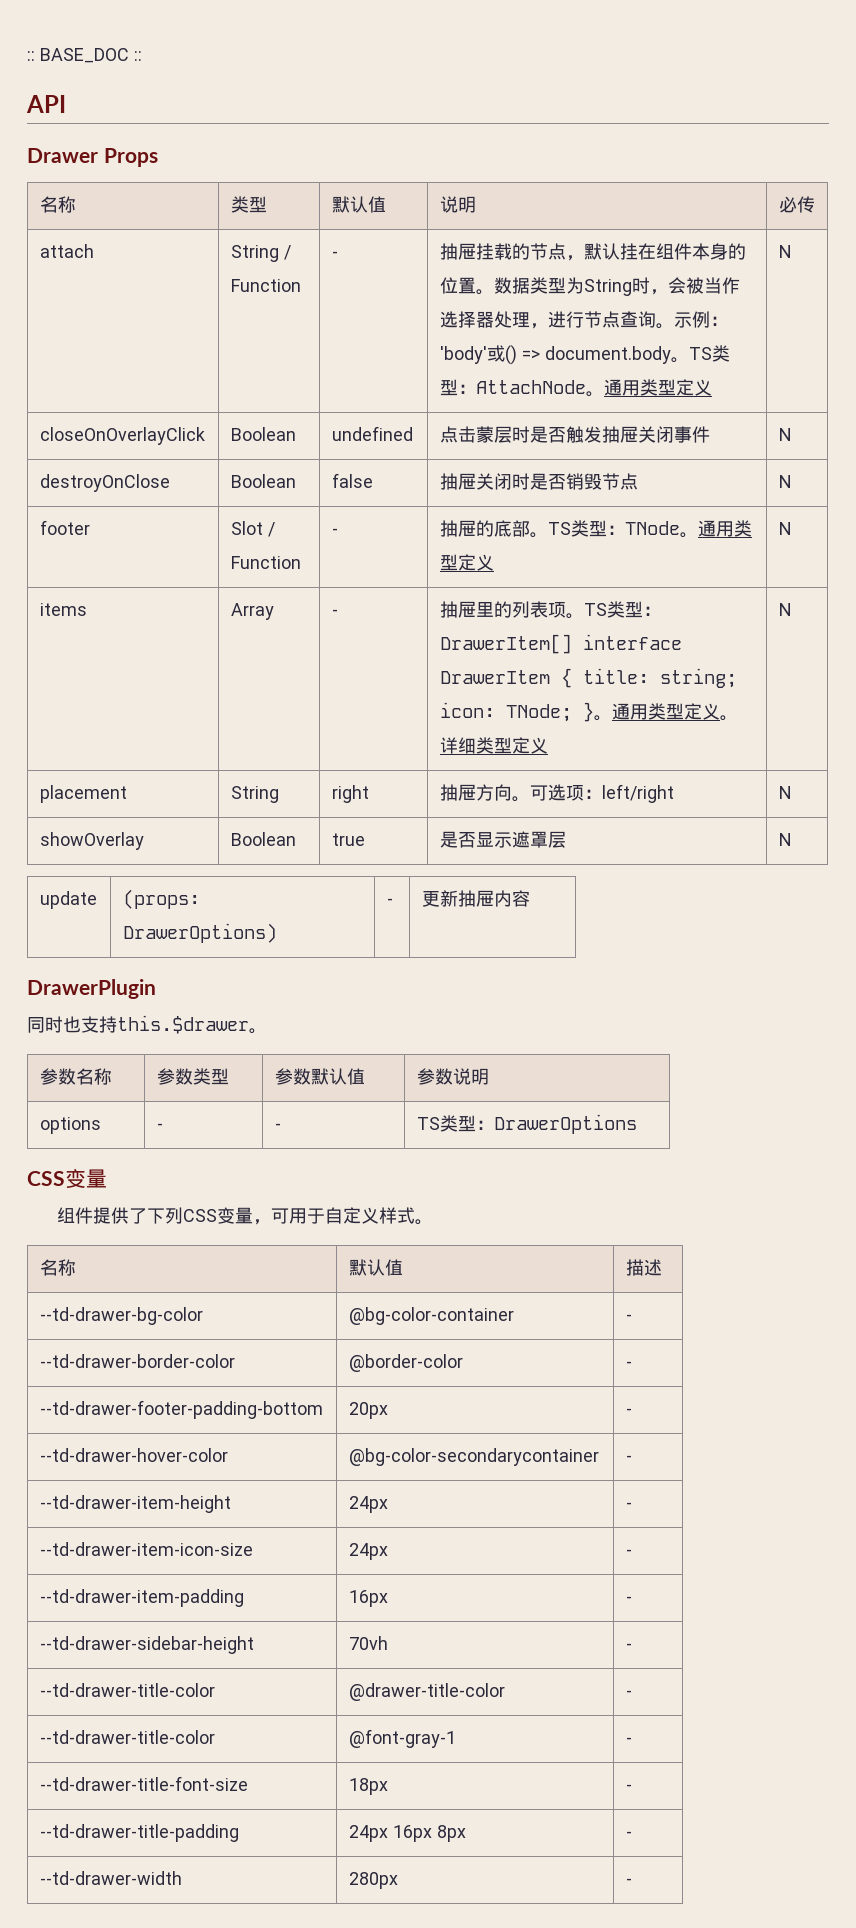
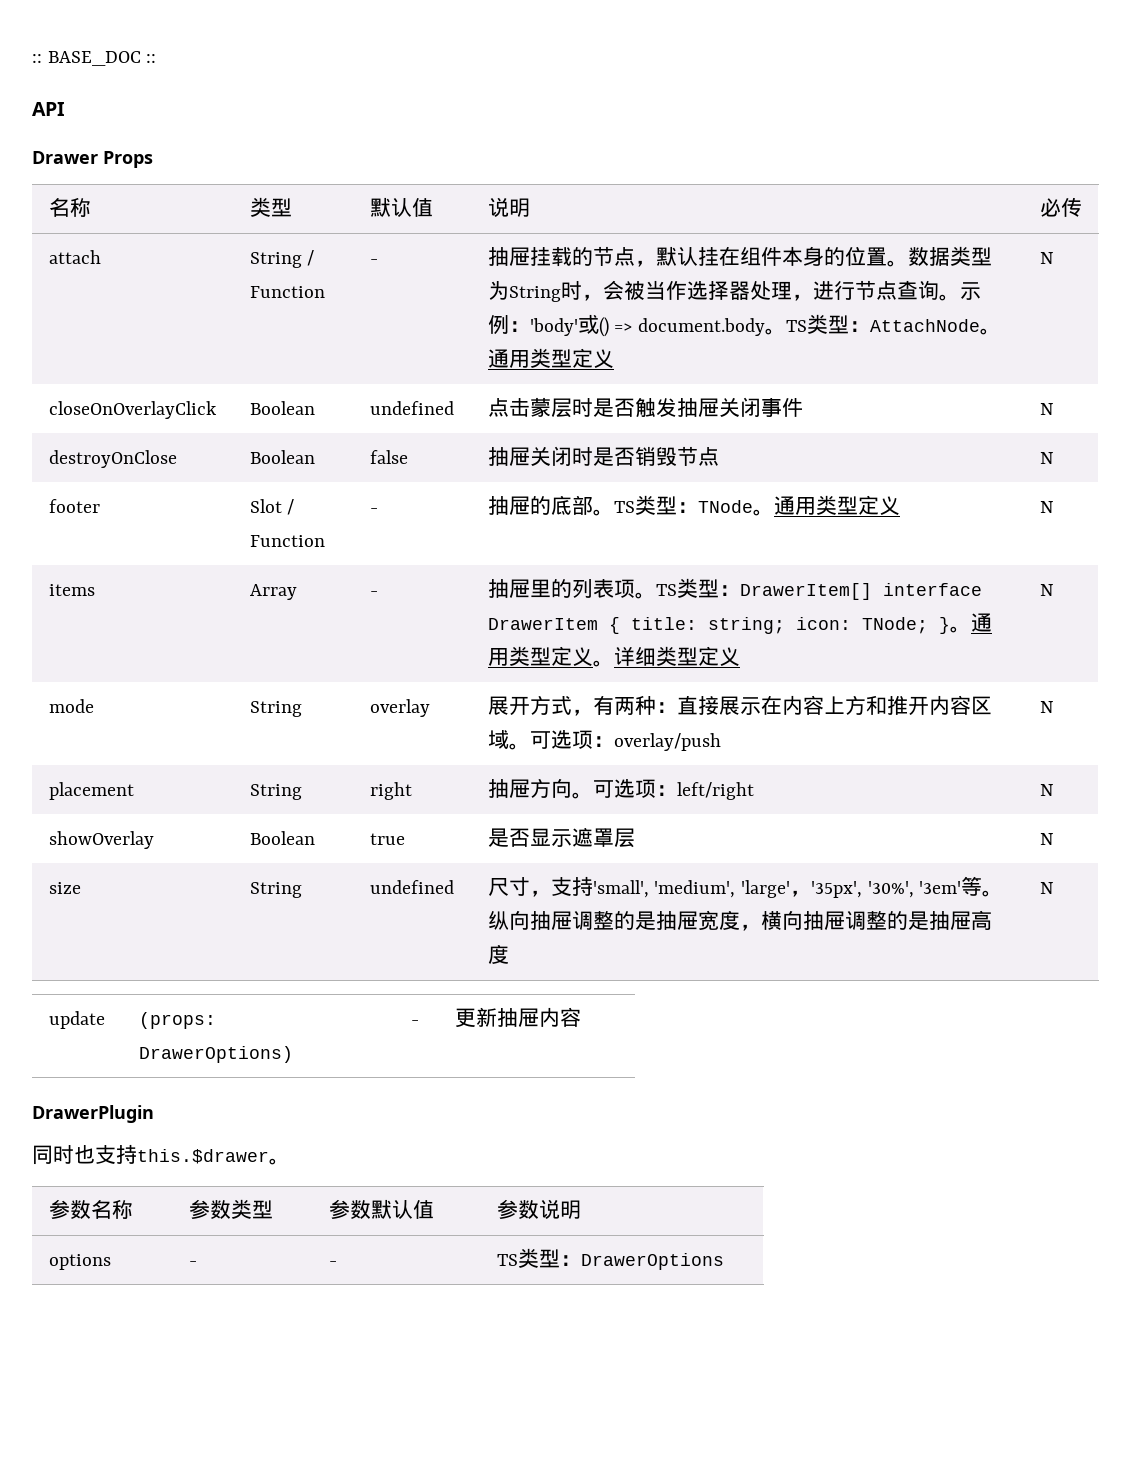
+ mode | String | overlay | 展开方式，有两种：直接展示在内容上方和推开内容区域。可选项：overlay/push | N
+ size | String | undefined | 尺寸，支持'small', 'medium', 'large'，'35px', '30%', '3em'等。纵向抽屉调整的是抽屉宽度，横向抽屉调整的是抽屉高度 | N
  options | - | - | TS类型：DrawerOptions
- CSS变量
- 组件提供了下列CSS变量，可用于自定义样式。
- 名称 | 默认值 | 描述
- --td-drawer-bg-color | @bg-color-container | -
- --td-drawer-border-color | @border-color | -
- --td-drawer-footer-padding-bottom | 20px | -
- --td-drawer-hover-color | @bg-color-secondarycontainer | -
- --td-drawer-item-height | 24px | -
- --td-drawer-item-icon-size | 24px | -
- --td-drawer-item-padding | 16px | -
- --td-drawer-sidebar-height | 70vh | -
- --td-drawer-title-color | @drawer-title-color | -
- --td-drawer-title-color | @font-gray-1 | -
- --td-drawer-title-font-size | 18px | -
- --td-drawer-title-padding | 24px 16px 8px | -
- --td-drawer-width | 280px | -

